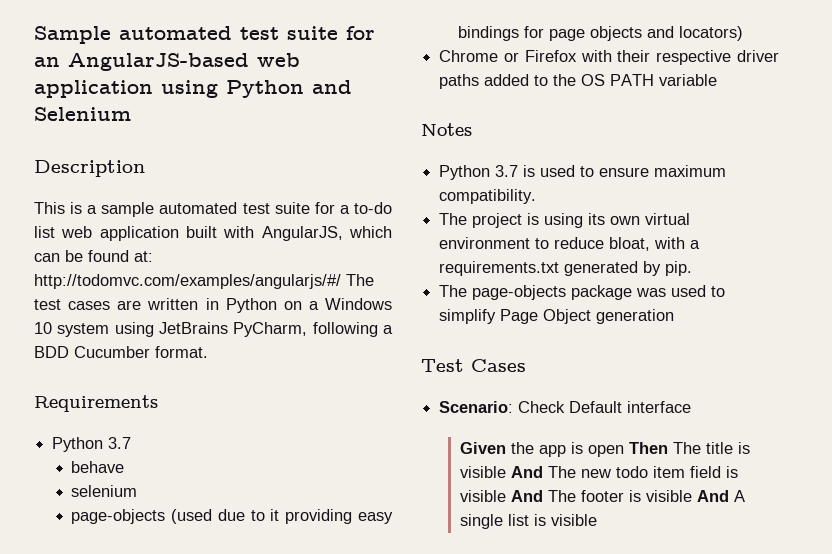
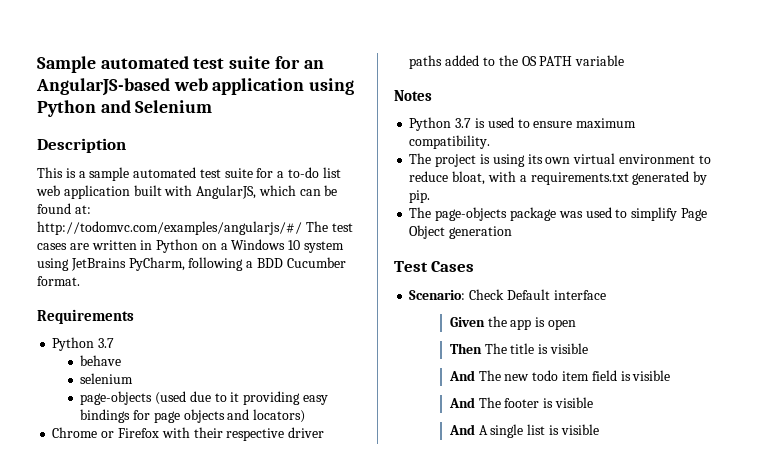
- Given the app is open Then The title is visible And The new todo item field is visible And The footer is visible And A single list is visible
+ Given the app is open
+ Then The title is visible
+ And The new todo item field is visible
+ And The footer is visible
+ And A single list is visible

